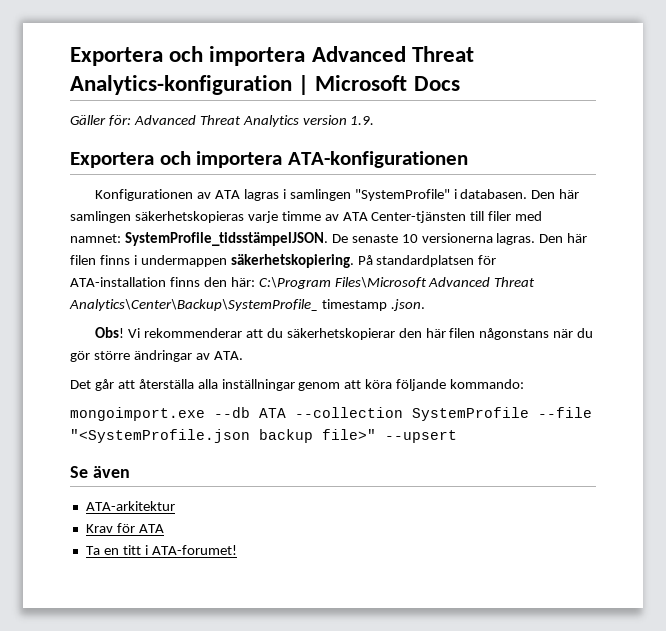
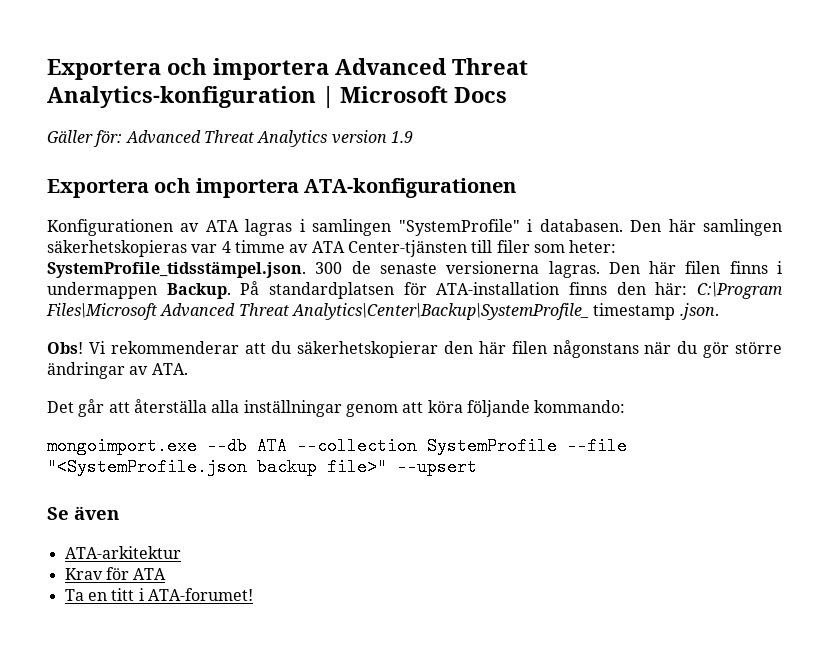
- Gäller för: Advanced Threat Analytics version 1.9.
+ Gäller för: Advanced Threat Analytics version 1.9
- Den här samlingen säkerhetskopieras varje timme av ATA Center-tjänsten till filer med namnet: SystemProfile_tidsstämpelJSON. De senaste 10 versionerna lagras.
+ Den här samlingen säkerhetskopieras var 4 timme av ATA Center-tjänsten till filer som heter: SystemProfile_tidsstämpel.json. 300 de senaste versionerna lagras.
- Den här filen finns i undermappen säkerhetskopiering.
+ Den här filen finns i undermappen Backup.

